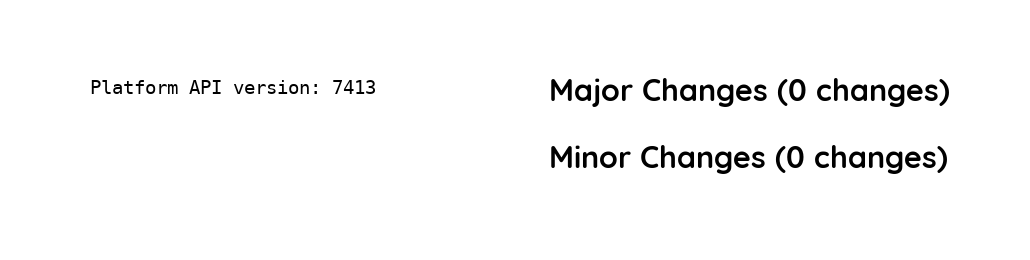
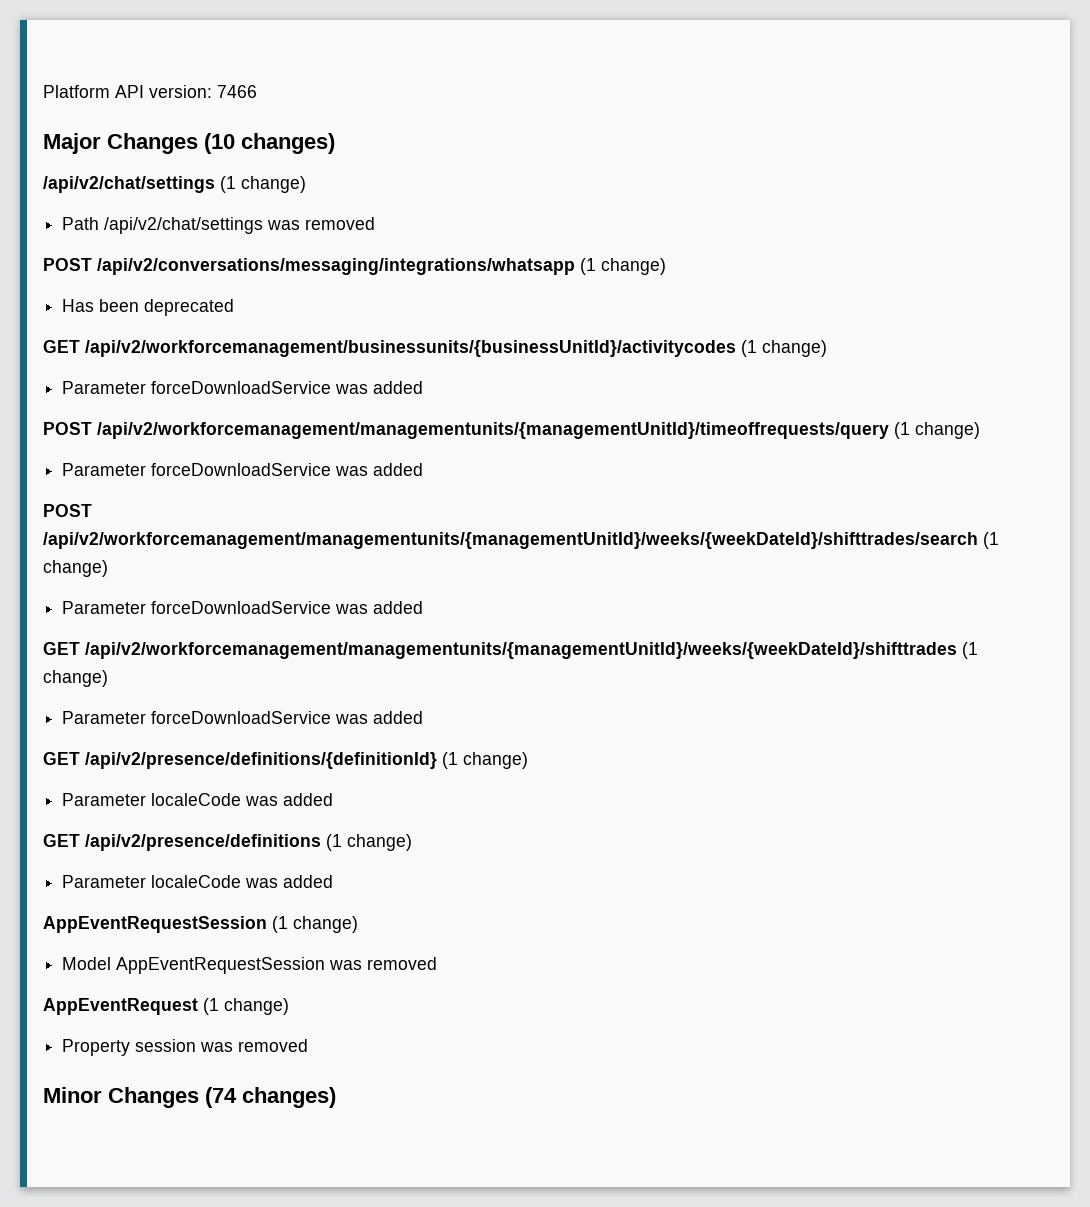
- Platform API version: 7413
+ Platform API version: 7466
- Major Changes (0 changes)
+ Major Changes (10 changes)
+ /api/v2/chat/settings (1 change)
+ Path /api/v2/chat/settings was removed
+ POST /api/v2/conversations/messaging/integrations/whatsapp (1 change)
+ Has been deprecated
+ GET /api/v2/workforcemanagement/businessunits/{businessUnitId}/activitycodes (1 change)
+ Parameter forceDownloadService was added
+ POST /api/v2/workforcemanagement/managementunits/{managementUnitId}/timeoffrequests/query (1 change)
+ Parameter forceDownloadService was added
+ POST /api/v2/workforcemanagement/managementunits/{managementUnitId}/weeks/{weekDateId}/shifttrades/search (1 change)
+ Parameter forceDownloadService was added
+ GET /api/v2/workforcemanagement/managementunits/{managementUnitId}/weeks/{weekDateId}/shifttrades (1 change)
+ Parameter forceDownloadService was added
+ GET /api/v2/presence/definitions/{definitionId} (1 change)
+ Parameter localeCode was added
+ GET /api/v2/presence/definitions (1 change)
+ Parameter localeCode was added
+ AppEventRequestSession (1 change)
+ Model AppEventRequestSession was removed
+ AppEventRequest (1 change)
+ Property session was removed
- Minor Changes (0 changes)
+ Minor Changes (74 changes)

